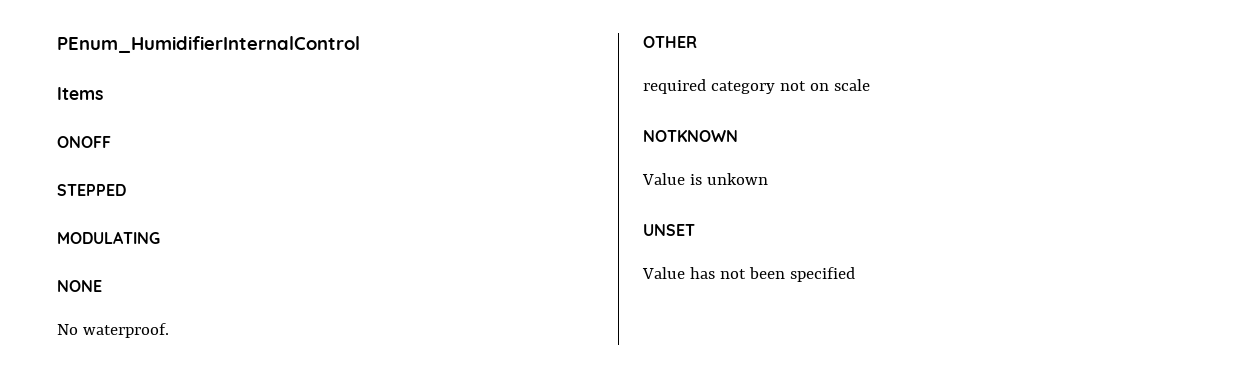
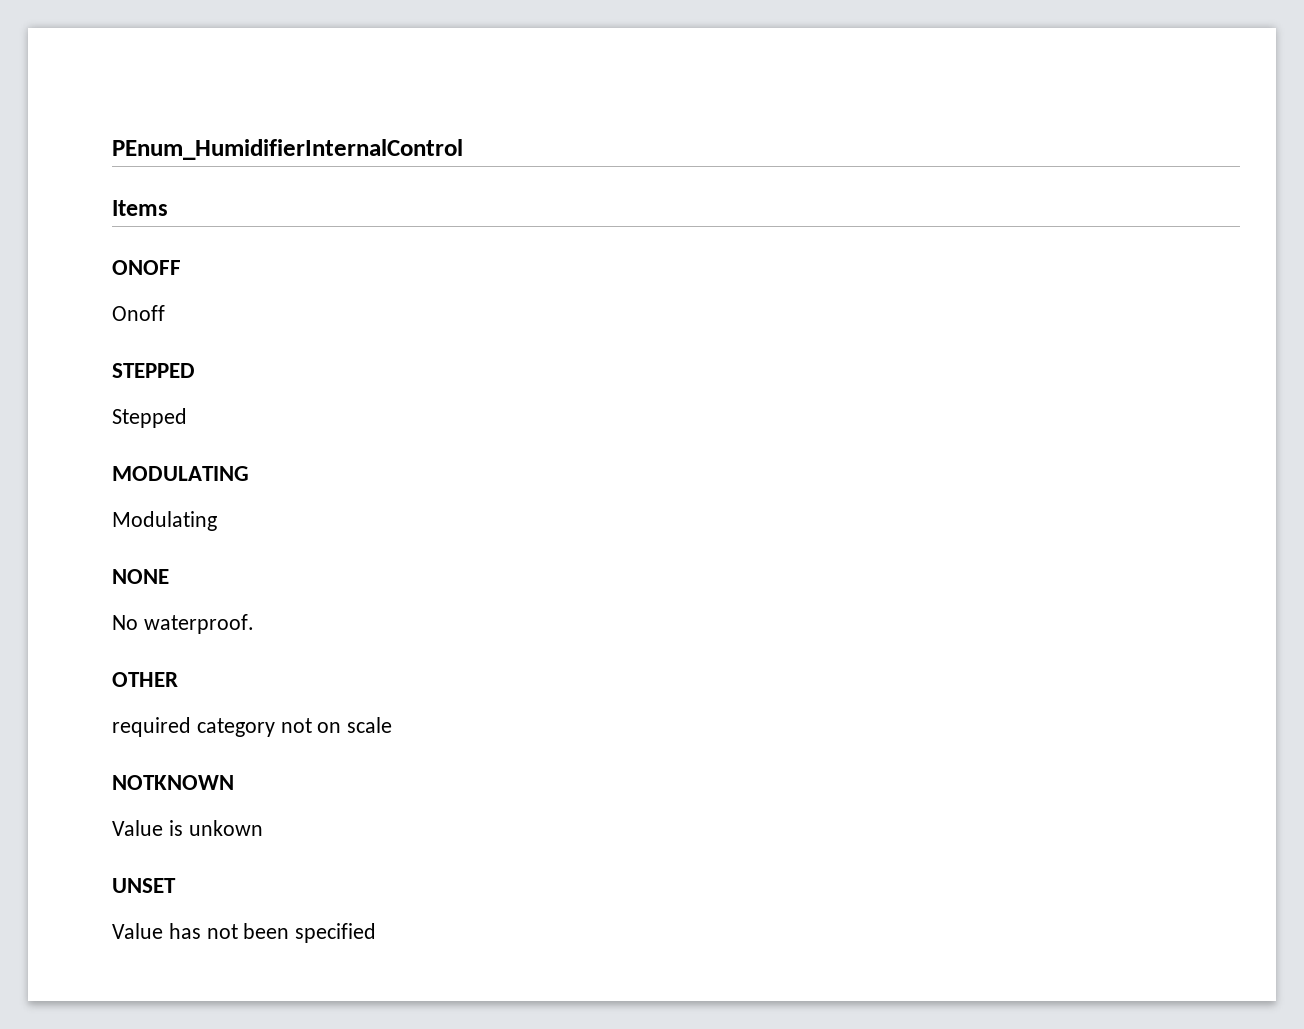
+ Onoff
+ Stepped
+ Modulating

